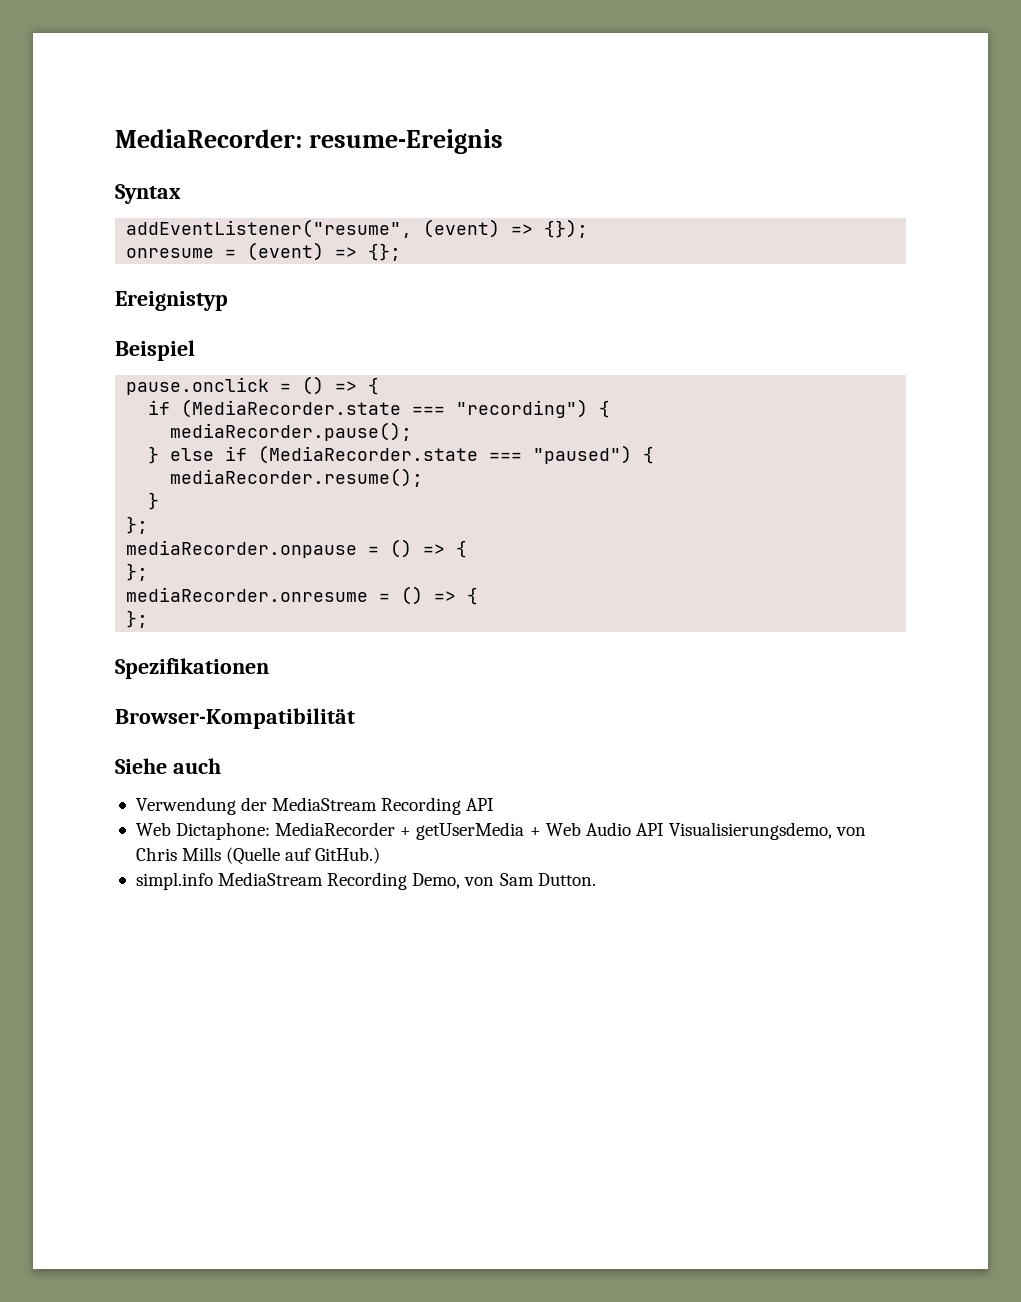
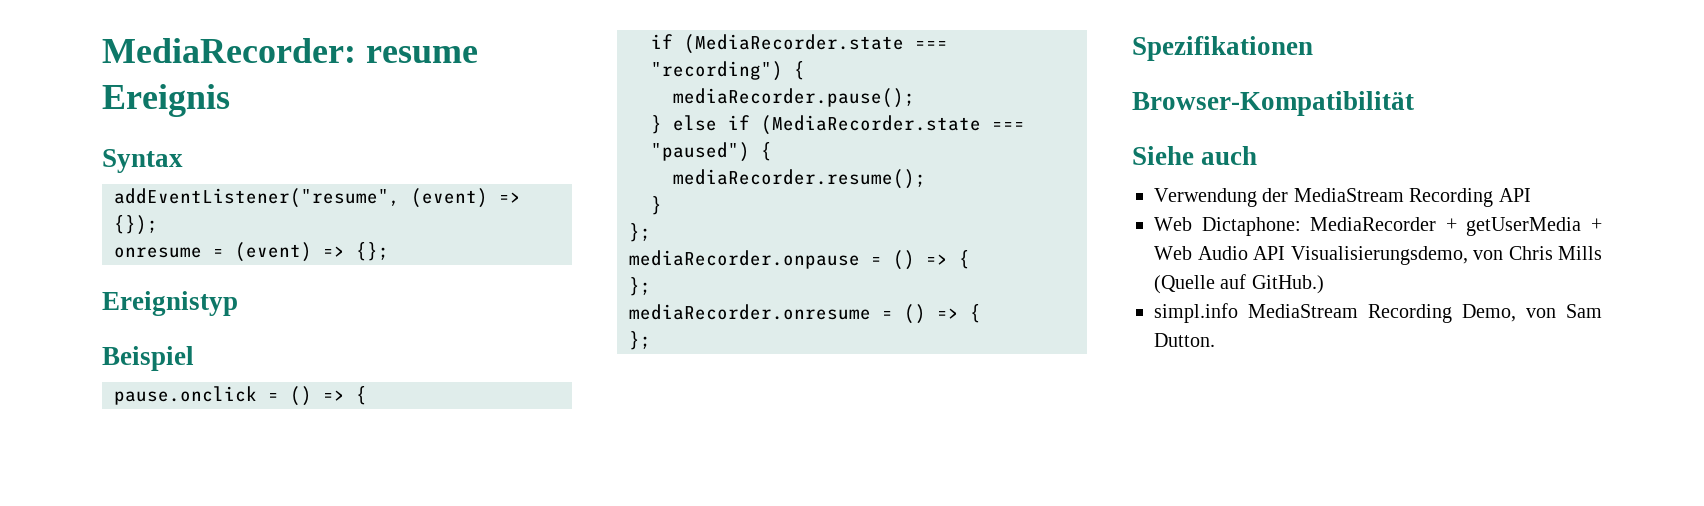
- MediaRecorder: resume-Ereignis
+ MediaRecorder: resume Ereignis

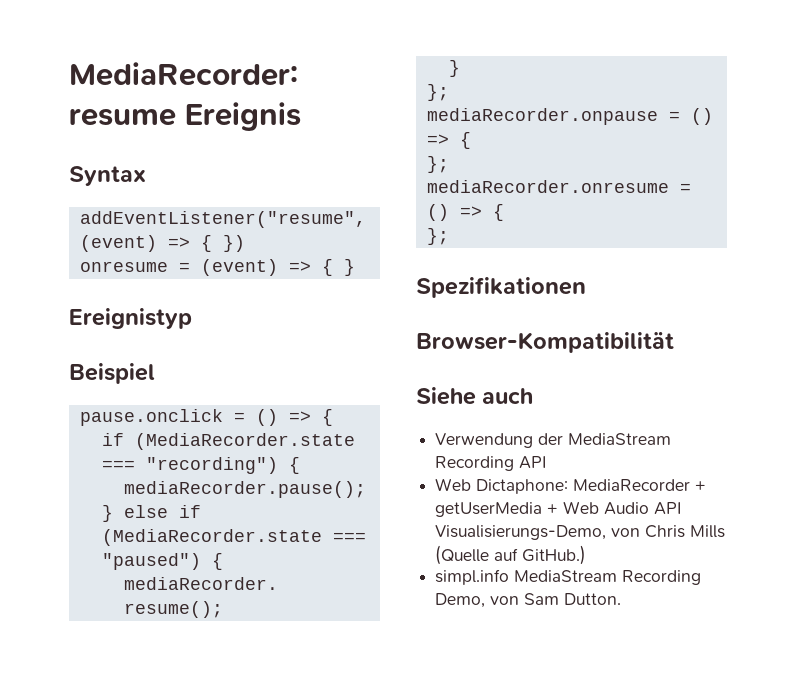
- addEventListener("resume", (event) => {});
+ addEventListener("resume", (event) => { })
- onresume = (event) => {};
+ onresume = (event) => { }
- Web Dictaphone: MediaRecorder + getUserMedia + Web Audio API Visualisierungsdemo, von Chris Mills (Quelle auf GitHub.)
+ Web Dictaphone: MediaRecorder + getUserMedia + Web Audio API Visualisierungs-Demo, von Chris Mills (Quelle auf GitHub.)

